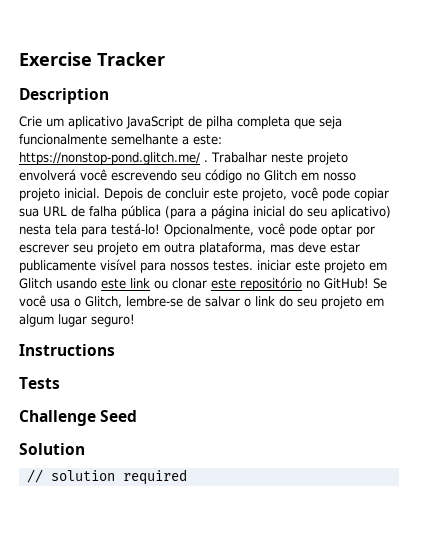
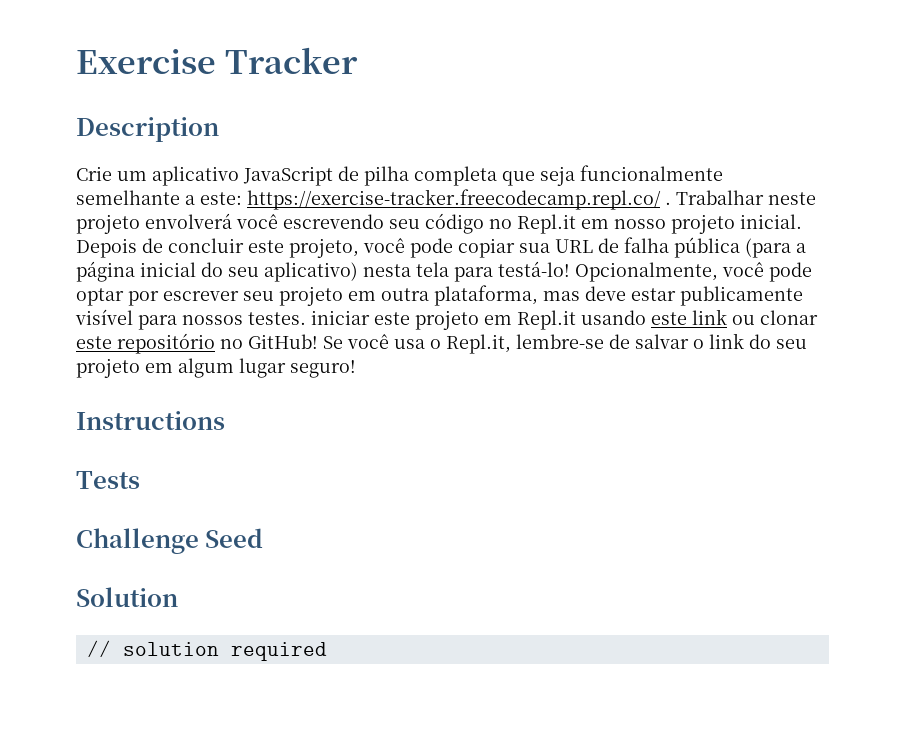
- Crie um aplicativo JavaScript de pilha completa que seja funcionalmente semelhante a este: https://nonstop-pond.glitch.me/ .
+ Crie um aplicativo JavaScript de pilha completa que seja funcionalmente semelhante a este: https://exercise-tracker.freecodecamp.repl.co/ .
- Trabalhar neste projeto envolverá você escrevendo seu código no Glitch em nosso projeto inicial.
+ Trabalhar neste projeto envolverá você escrevendo seu código no Repl.it em nosso projeto inicial.
- Opcionalmente, você pode optar por escrever seu projeto em outra plataforma, mas deve estar publicamente visível para nossos testes. iniciar este projeto em Glitch usando este link ou clonar este repositório no GitHub!
+ Opcionalmente, você pode optar por escrever seu projeto em outra plataforma, mas deve estar publicamente visível para nossos testes. iniciar este projeto em Repl.it usando este link ou clonar este repositório no GitHub!
- Se você usa o Glitch, lembre-se de salvar o link do seu projeto em algum lugar seguro!
+ Se você usa o Repl.it, lembre-se de salvar o link do seu projeto em algum lugar seguro!

